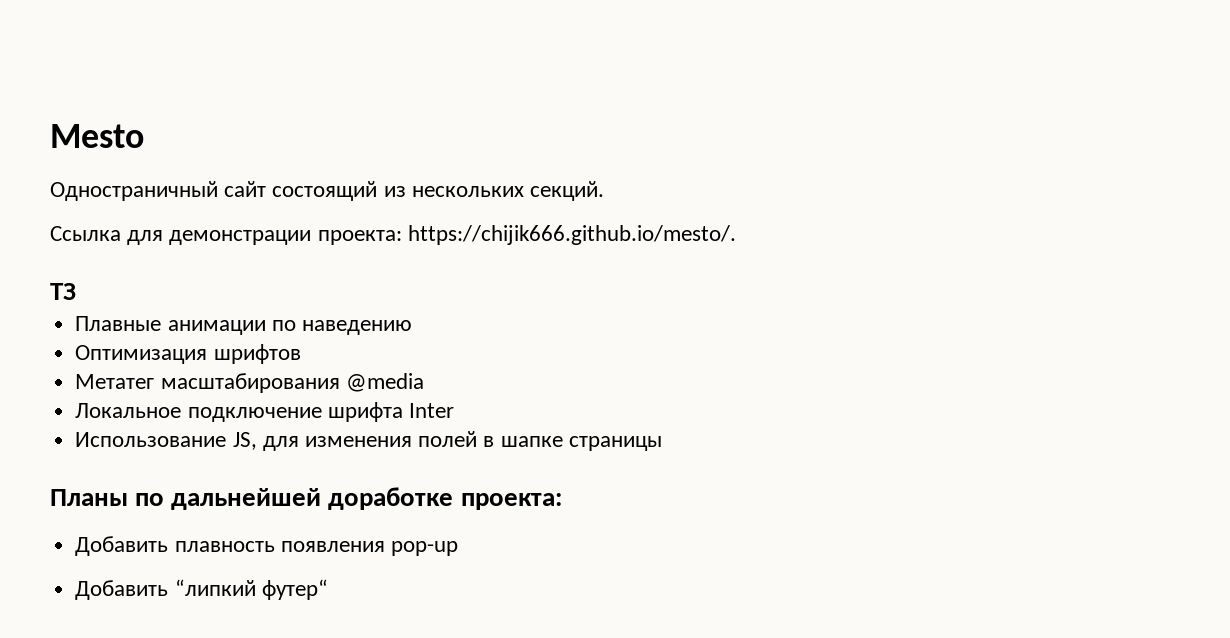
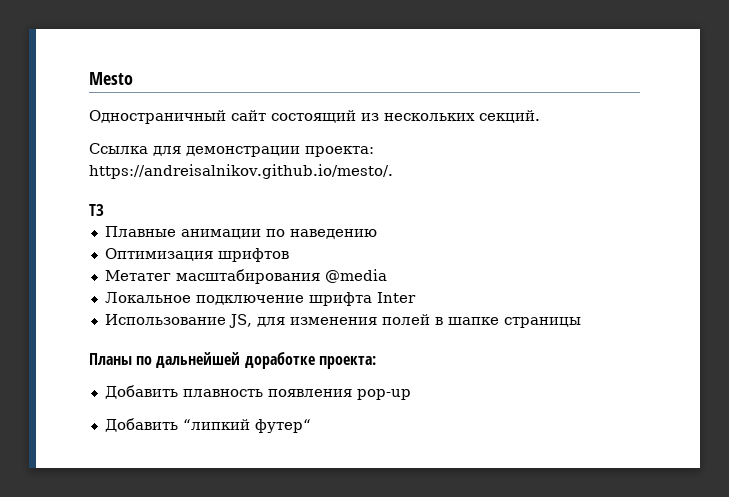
- Ссылка для демонстрации проекта: https://chijik666.github.io/mesto/.
+ Ссылка для демонстрации проекта: https://andreisalnikov.github.io/mesto/.

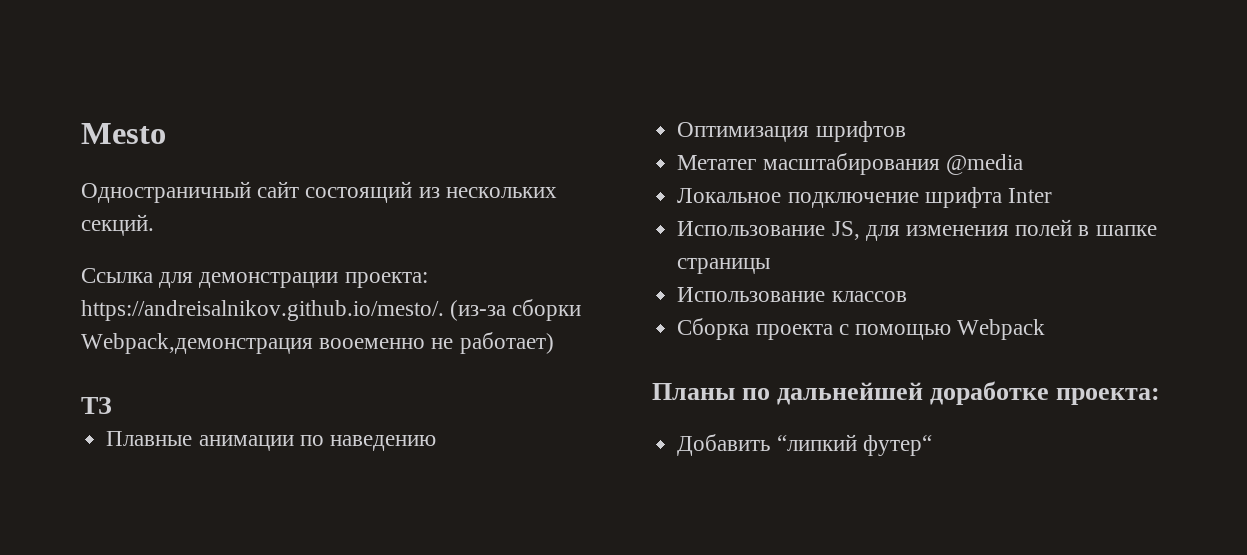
- Ссылка для демонстрации проекта: https://andreisalnikov.github.io/mesto/.
+ Ссылка для демонстрации проекта: https://andreisalnikov.github.io/mesto/. (из-за сборки Webpack,демонстрация вооеменно не работает)
+ Использование классов
+ Сборка проекта с помощью Webpack
- Добавить плавность появления pop-up

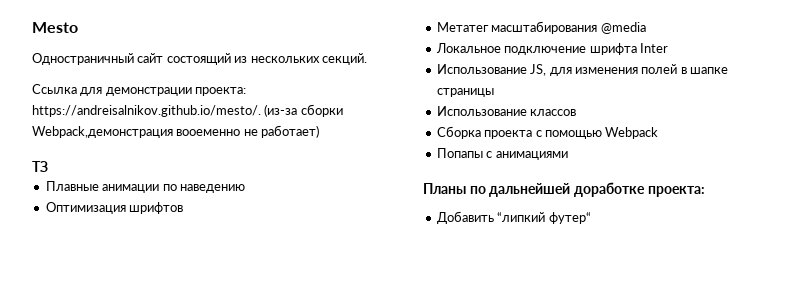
+ Попапы с анимациями

